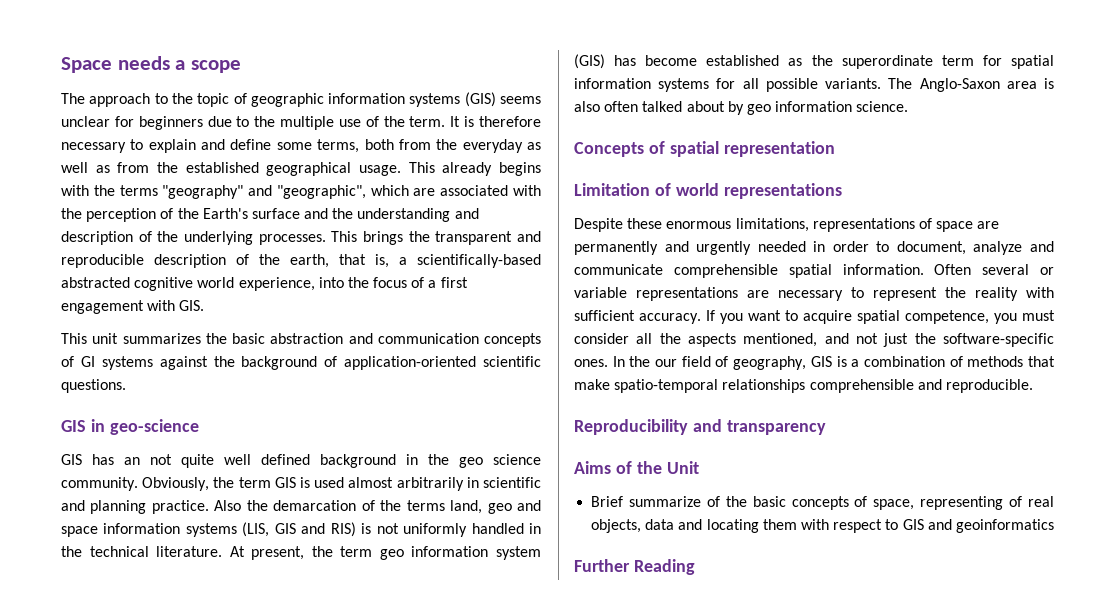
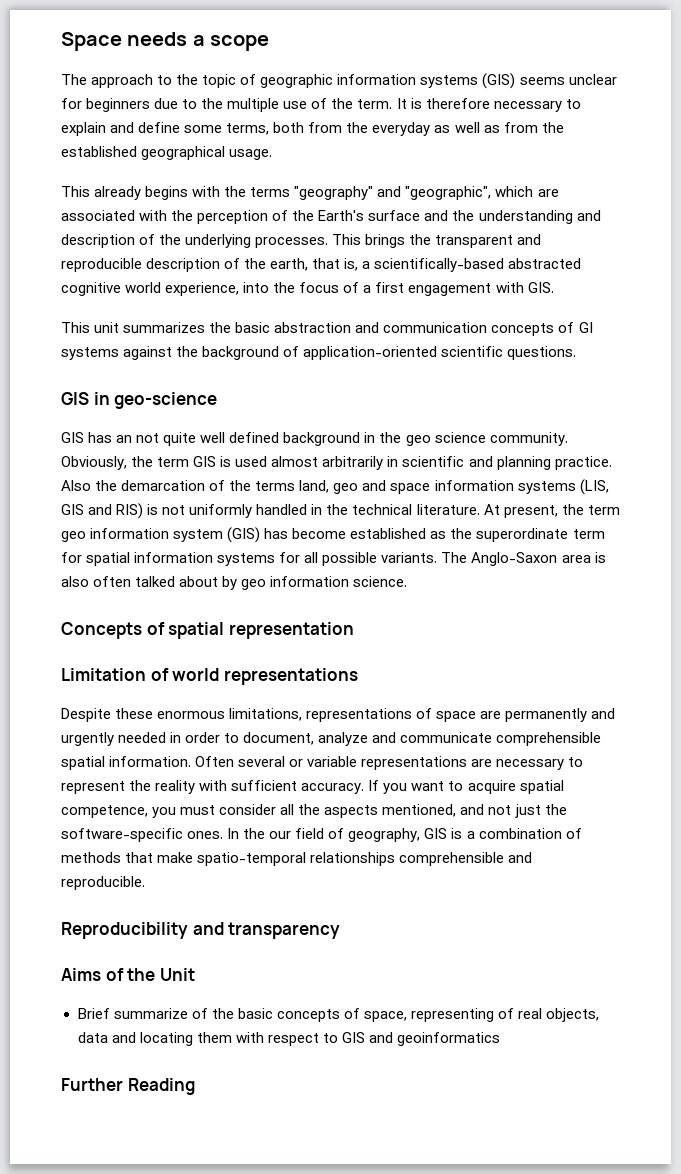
- It is therefore necessary to explain and define some terms, both from the everyday as well as from the established geographical usage. This already begins with the terms "geography" and "geographic", which are associated with the perception of the Earth's surface and the understanding and description of the underlying processes.
+ It is therefore necessary to explain and define some terms, both from the everyday as well as from the established geographical usage.
+ This already begins with the terms "geography" and "geographic", which are associated with the perception of the Earth's surface and the understanding and description of the underlying processes.

